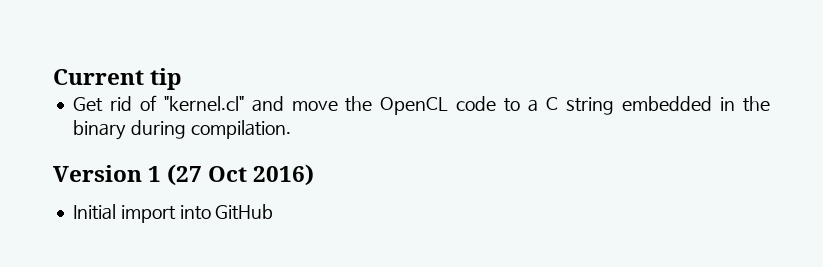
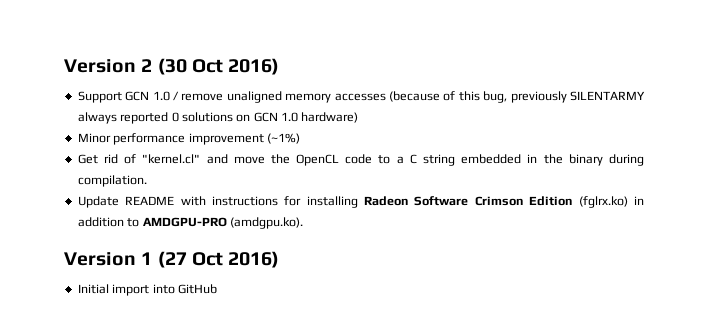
- Current tip
+ Version 2 (30 Oct 2016)
+ Support GCN 1.0 / remove unaligned memory accesses (because of this bug, previously SILENTARMY always reported 0 solutions on GCN 1.0 hardware)
+ Minor performance improvement (~1%)
+ Update README with instructions for installing Radeon Software Crimson Edition (fglrx.ko) in addition to AMDGPU-PRO (amdgpu.ko).

